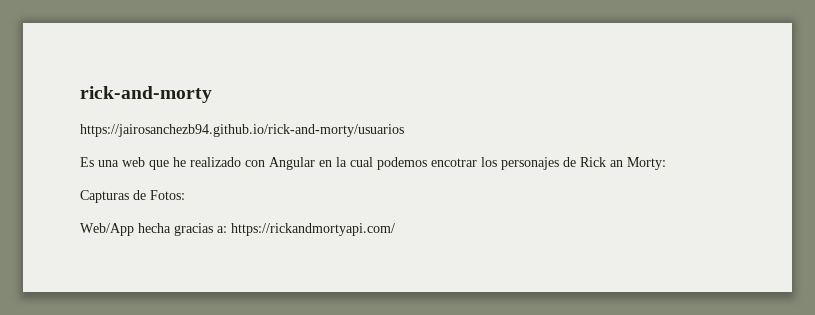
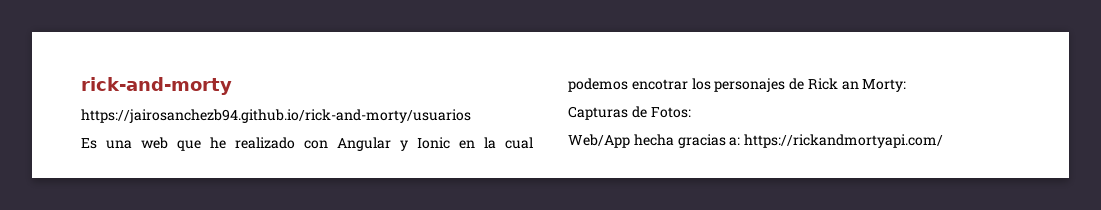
- Es una web que he realizado con Angular en la cual podemos encotrar los personajes de Rick an Morty:
+ Es una web que he realizado con Angular y Ionic en la cual podemos encotrar los personajes de Rick an Morty:

